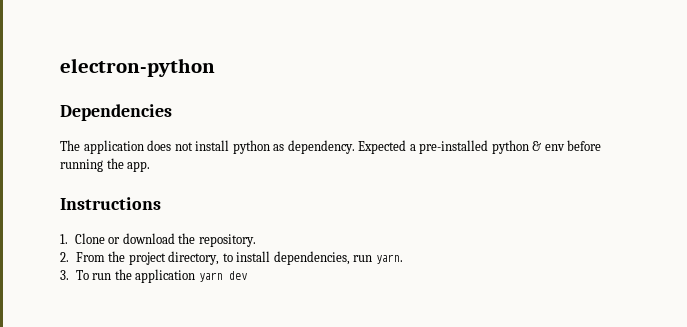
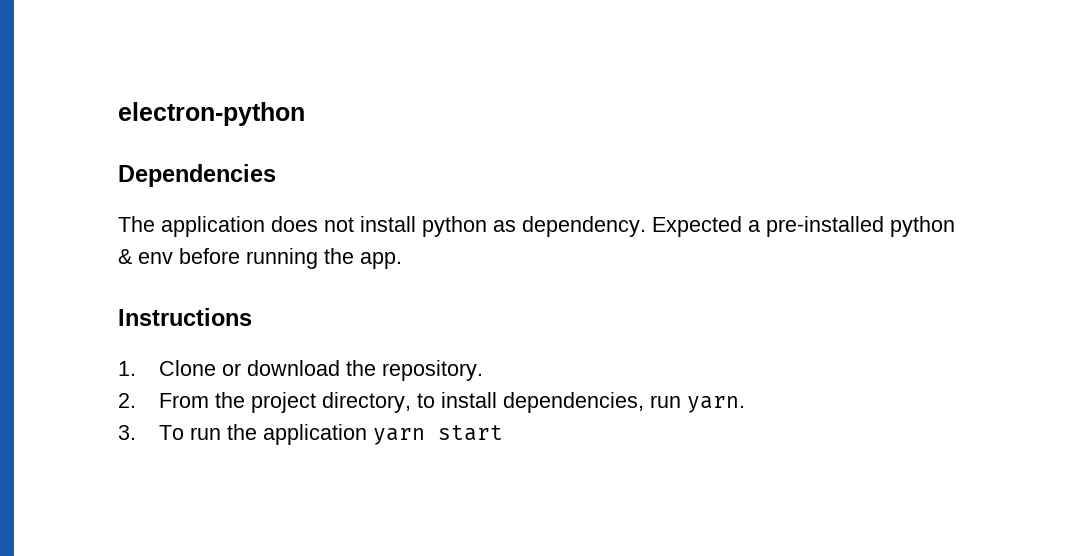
- 3. To run the application yarn dev
+ 3. To run the application yarn start

